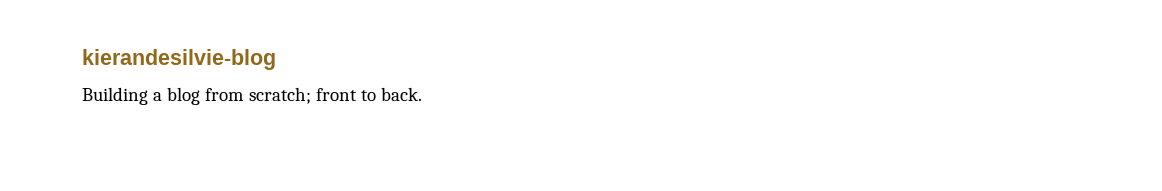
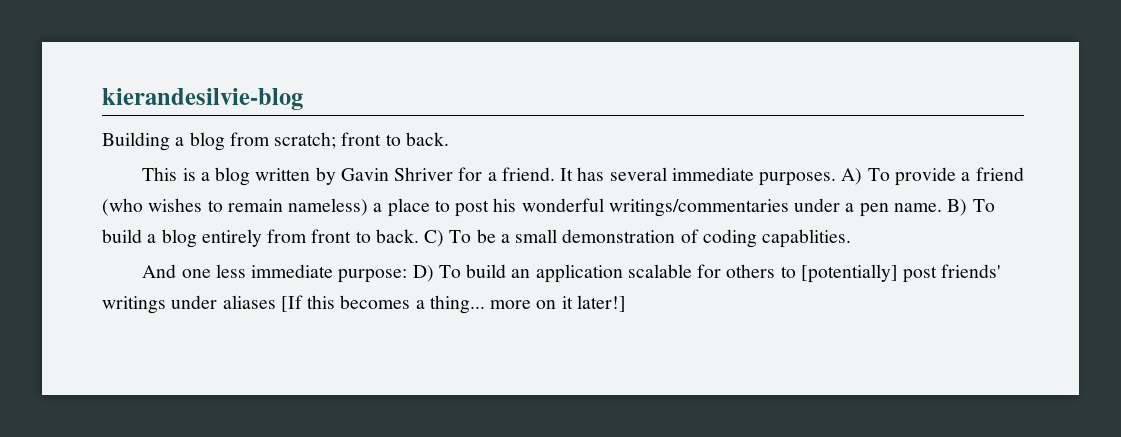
+ This is a blog written by Gavin Shriver for a friend. It has several immediate purposes. A) To provide a friend (who wishes to remain nameless) a place to post his wonderful writings/commentaries under a pen name. B) To build a blog entirely from front to back. C) To be a small demonstration of coding capablities.
+ And one less immediate purpose: D) To build an application scalable for others to [potentially] post friends' writings under aliases [If this becomes a thing... more on it later!]

